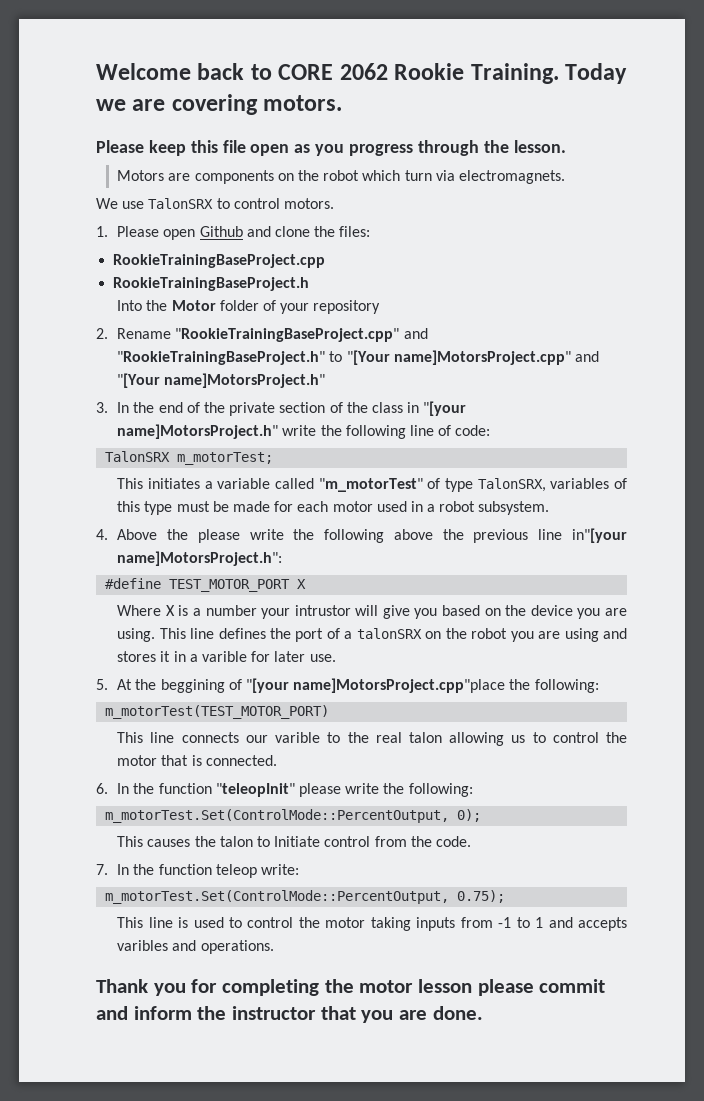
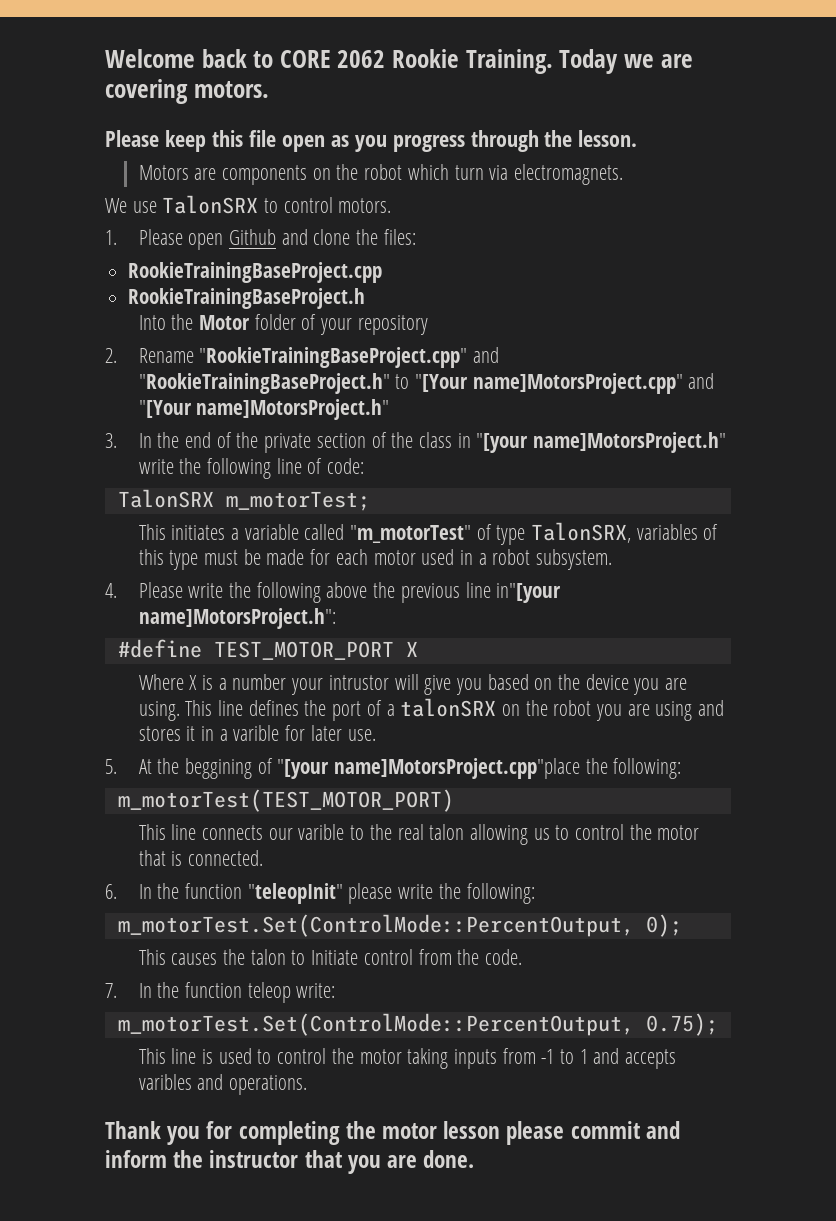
- 4. Above the please write the following above the previous line in"[your name]MotorsProject.h":
+ 4. Please write the following above the previous line in"[your name]MotorsProject.h":

